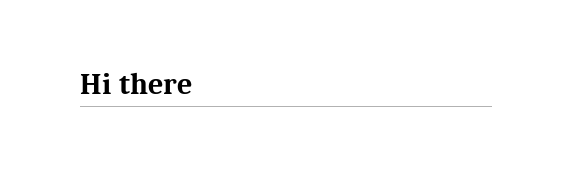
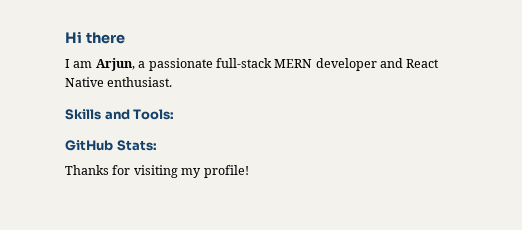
+ I am Arjun, a passionate full-stack MERN developer and React Native enthusiast.
+ Skills and Tools:
+ GitHub Stats:
+ Thanks for visiting my profile!

